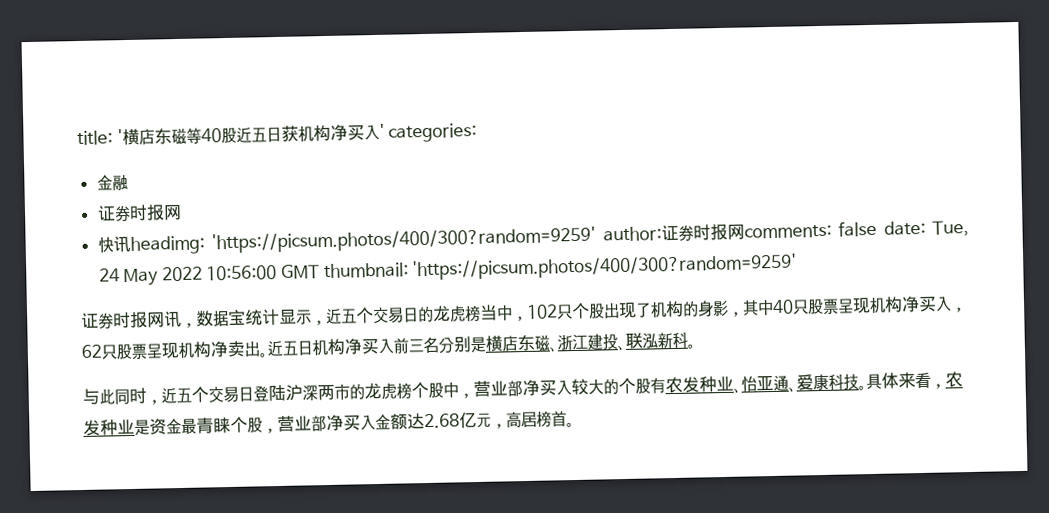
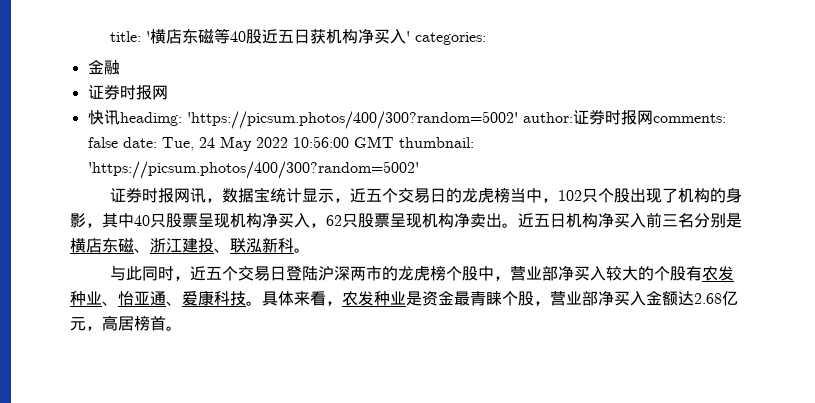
- 快讯headimg: 'https://picsum.photos/400/300?random=9259' author:证券时报网comments: false date: Tue, 24 May 2022 10:56:00 GMT thumbnail: 'https://picsum.photos/400/300?random=9259'
+ 快讯headimg: 'https://picsum.photos/400/300?random=5002' author:证券时报网comments: false date: Tue, 24 May 2022 10:56:00 GMT thumbnail: 'https://picsum.photos/400/300?random=5002'

